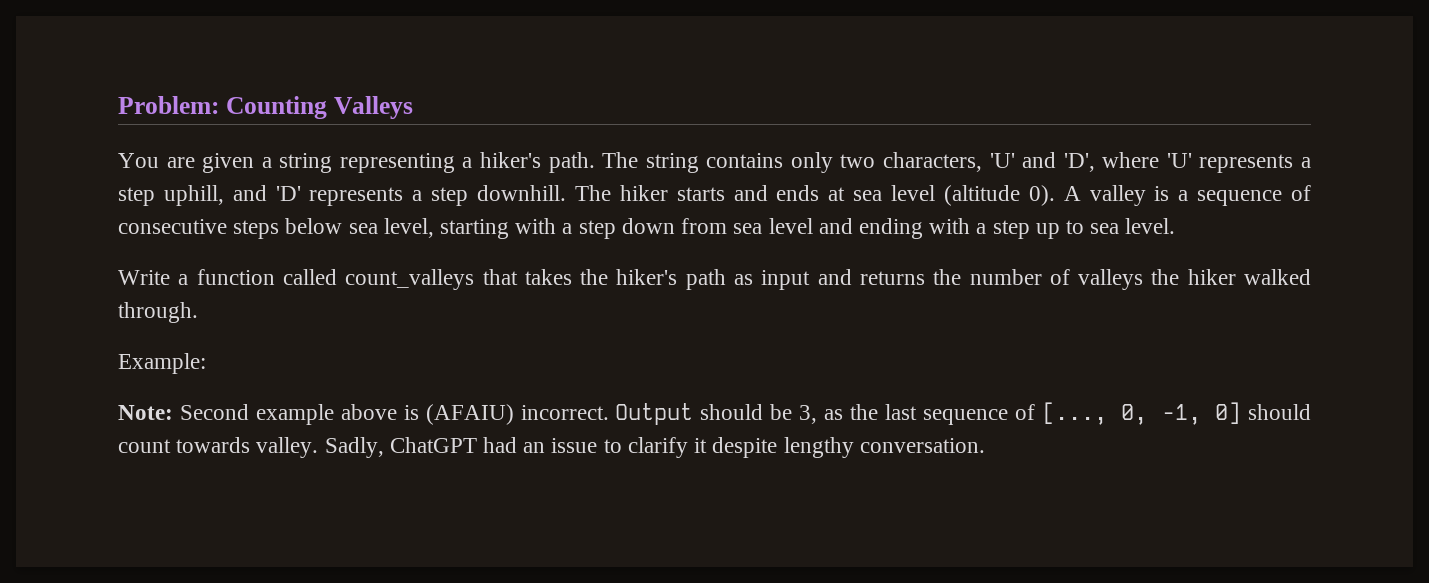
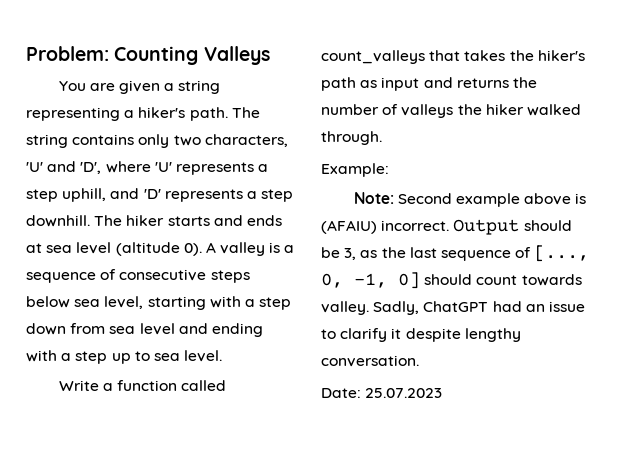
+ Date: 25.07.2023

